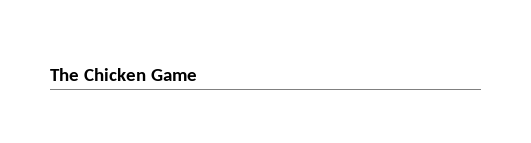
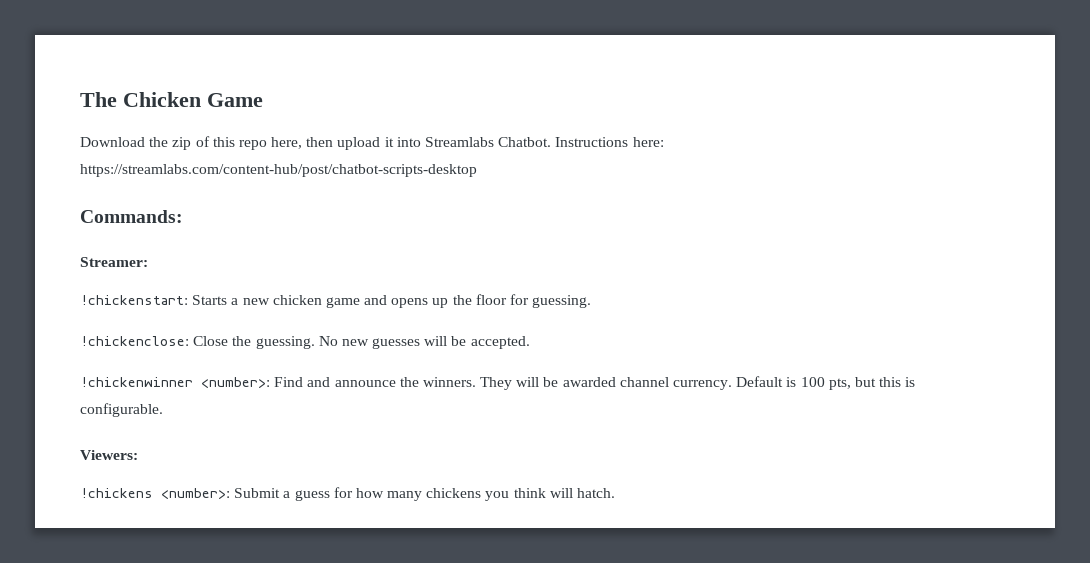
+ Download the zip of this repo here, then upload it into Streamlabs Chatbot. Instructions here: https://streamlabs.com/content-hub/post/chatbot-scripts-desktop
+ Commands:
+ Streamer:
+ !chickenstart: Starts a new chicken game and opens up the floor for guessing.
+ !chickenclose: Close the guessing. No new guesses will be accepted.
+ !chickenwinner <number>: Find and announce the winners. They will be awarded channel currency. Default is 100 pts, but this is configurable.
+ Viewers:
+ !chickens <number>: Submit a guess for how many chickens you think will hatch.

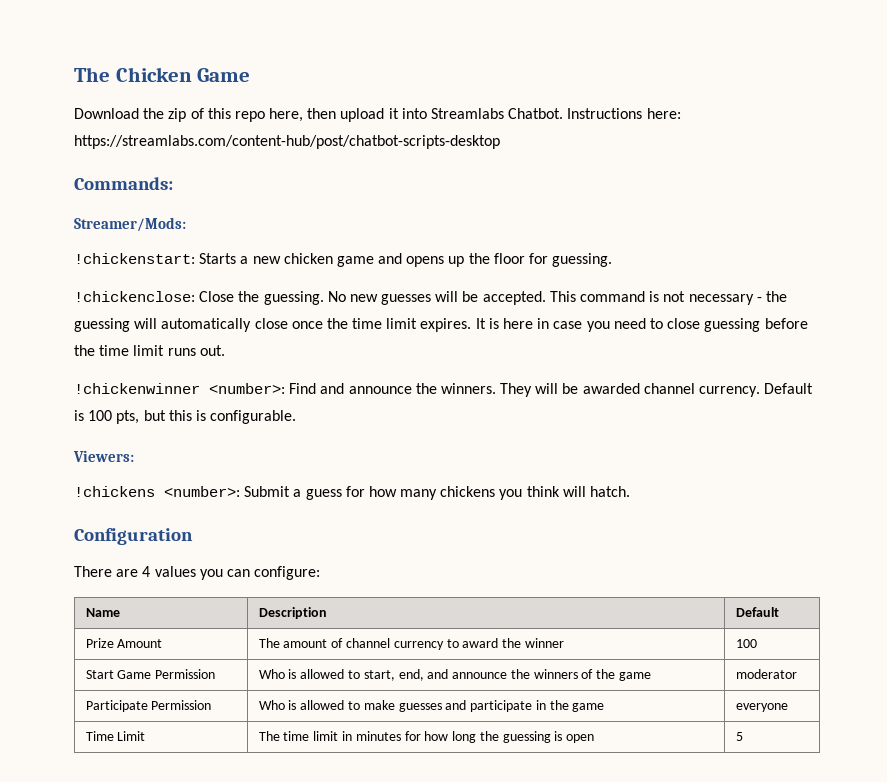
- Streamer:
+ Streamer/Mods:
+ This command is not necessary - the guessing will automatically close once the time limit expires. It is here in case you need to close guessing before the time limit runs out.
+ Configuration
+ There are 4 values you can configure:
+ Name | Description | Default
+ Prize Amount | The amount of channel currency to award the winner | 100
+ Start Game Permission | Who is allowed to start, end, and announce the winners of the game | moderator
+ Participate Permission | Who is allowed to make guesses and participate in the game | everyone
+ Time Limit | The time limit in minutes for how long the guessing is open | 5

